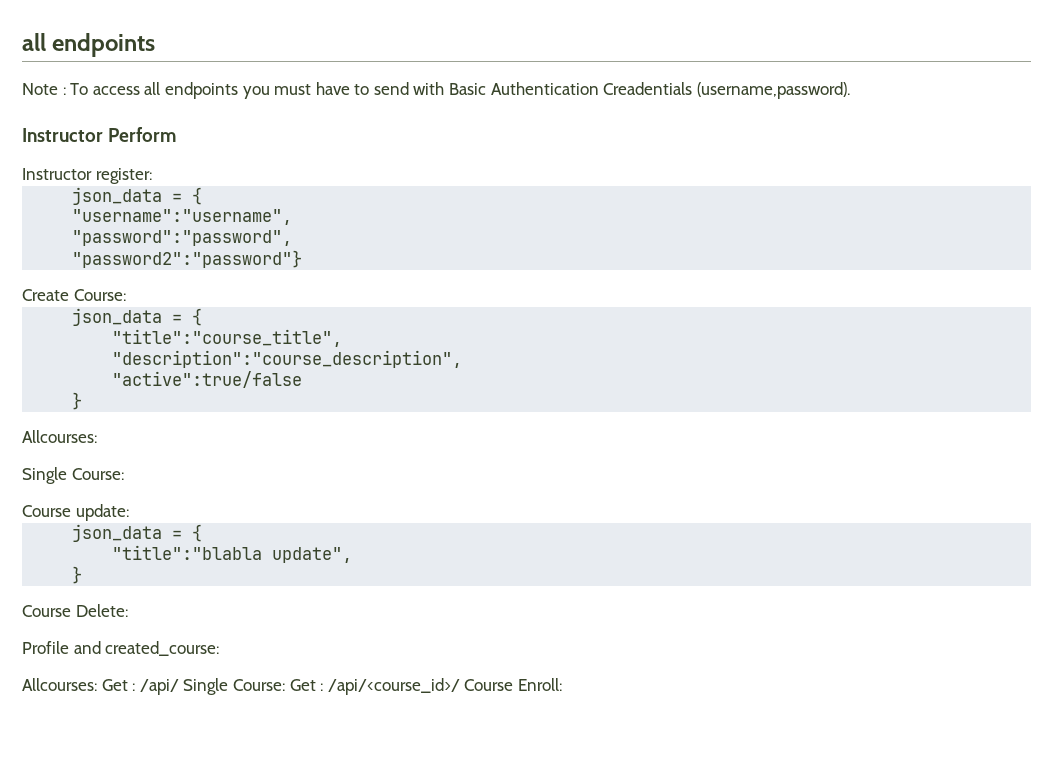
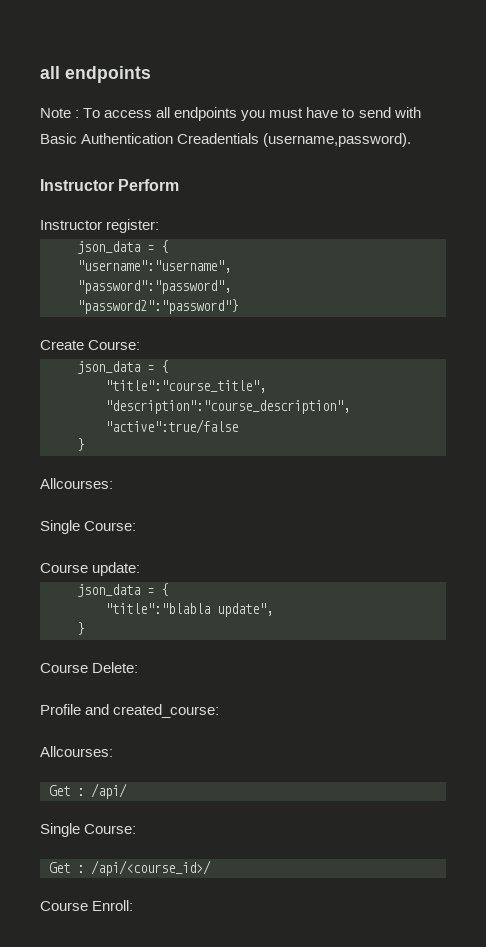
  Profile and created_course:
- Allcourses: Get : /api/ Single Course: Get : /api/<course_id>/ Course Enroll:
+ Allcourses:
+ Get : /api/
+ Single Course:
+ Get : /api/<course_id>/
+ Course Enroll:

